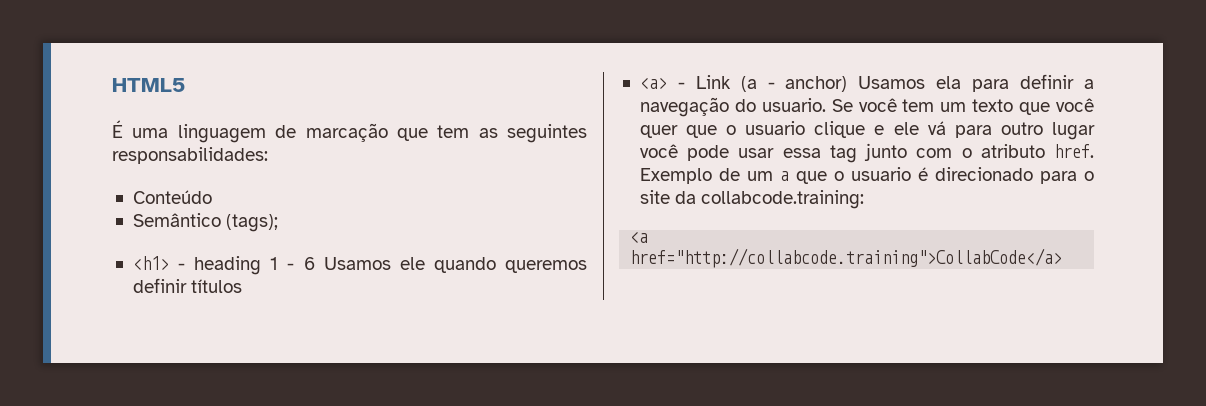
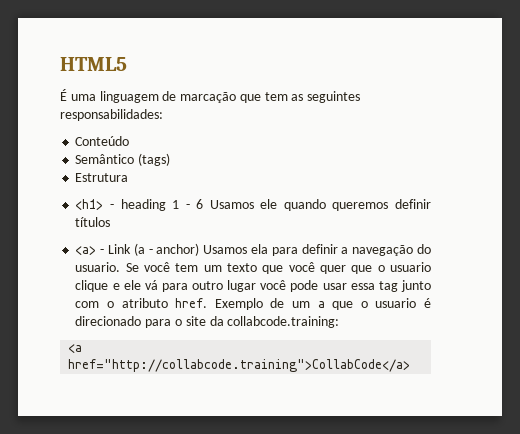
- Semântico (tags);
+ Semântico (tags)
+ Estrutura

